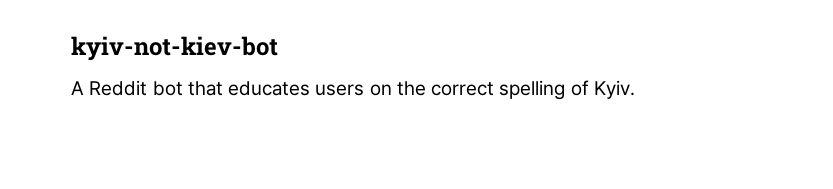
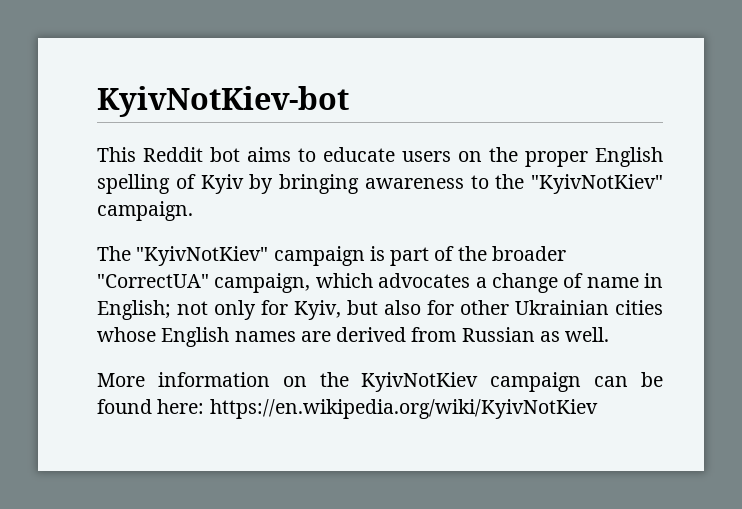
- kyiv-not-kiev-bot
- A Reddit bot that educates users on the correct spelling of Kyiv.
+ KyivNotKiev-bot
+ This Reddit bot aims to educate users on the proper English spelling of Kyiv by bringing awareness to the "KyivNotKiev" campaign.
+ The "KyivNotKiev" campaign is part of the broader "CorrectUA" campaign, which advocates a change of name in English; not only for Kyiv, but also for other Ukrainian cities whose English names are derived from Russian as well.
+ More information on the KyivNotKiev campaign can be found here: https://en.wikipedia.org/wiki/KyivNotKiev

